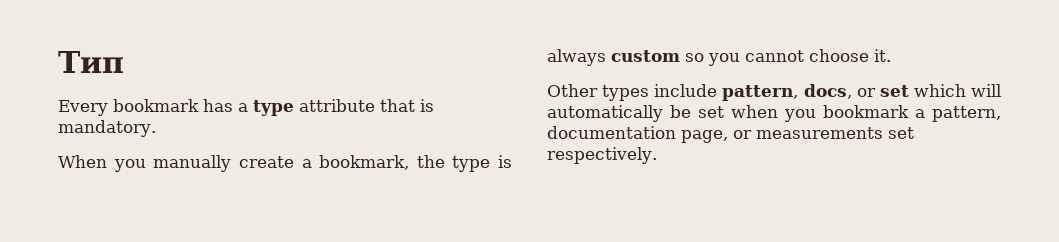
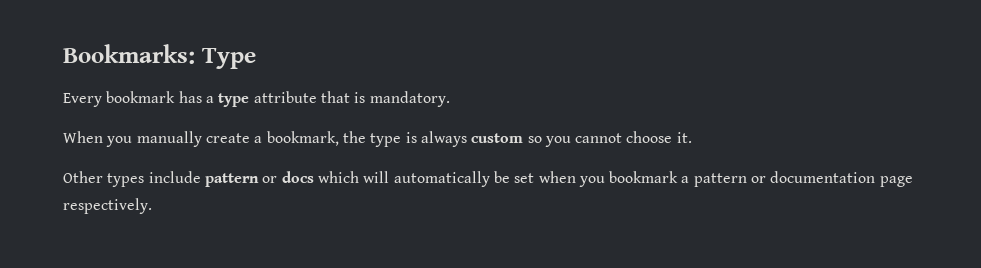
- Тип
+ Bookmarks: Type
- Other types include pattern, docs, or set which will automatically be set when you bookmark a pattern, documentation page, or measurements set respectively.
+ Other types include pattern or docs which will automatically be set when you bookmark a pattern or documentation page respectively.

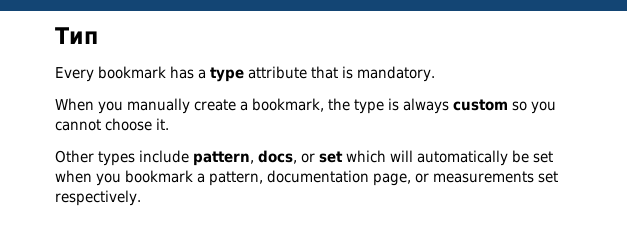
- Bookmarks: Type
+ Тип
- Other types include pattern or docs which will automatically be set when you bookmark a pattern or documentation page respectively.
+ Other types include pattern, docs, or set which will automatically be set when you bookmark a pattern, documentation page, or measurements set respectively.

